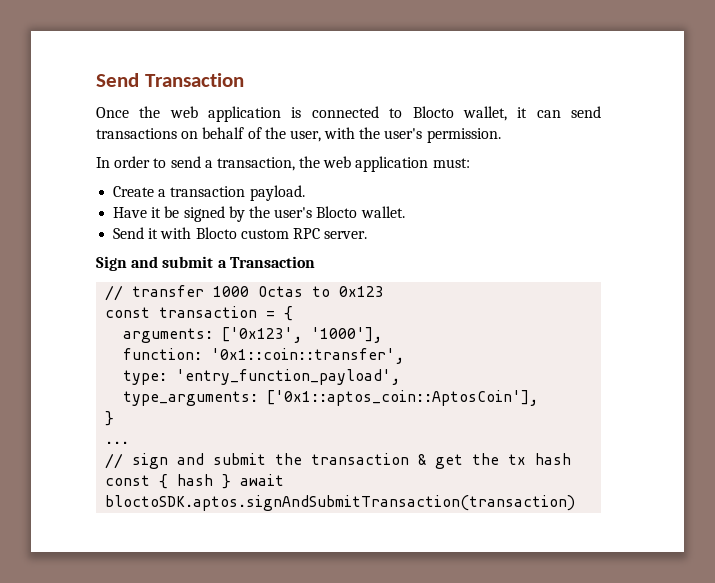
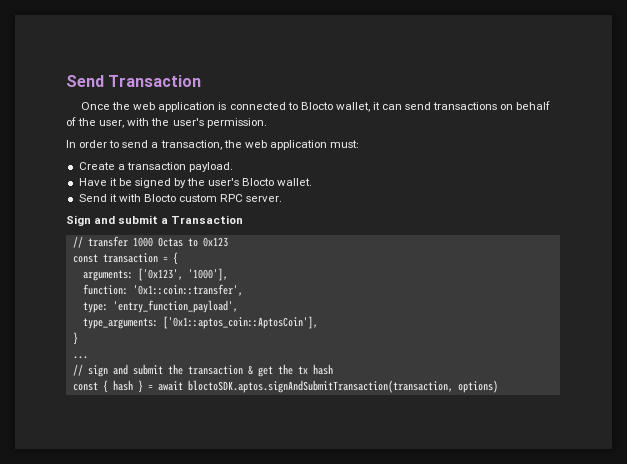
- const { hash } await bloctoSDK.aptos.signAndSubmitTransaction(transaction)
+ const { hash } = await bloctoSDK.aptos.signAndSubmitTransaction(transaction, options)

